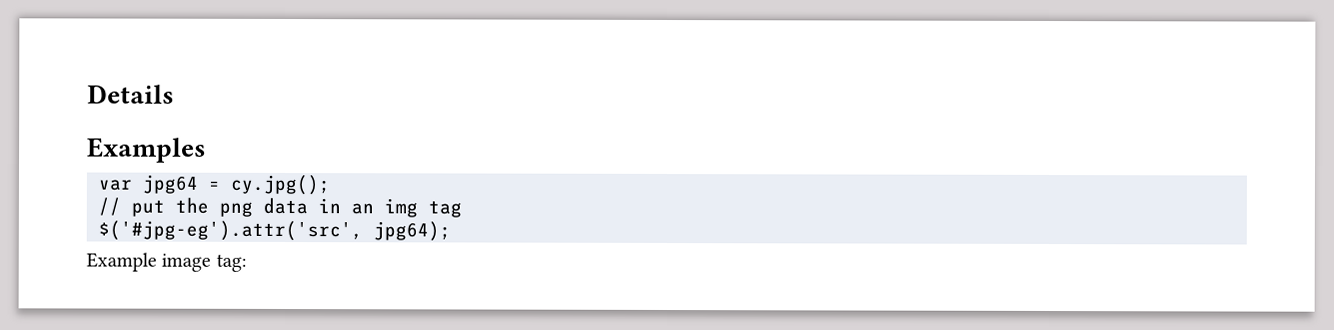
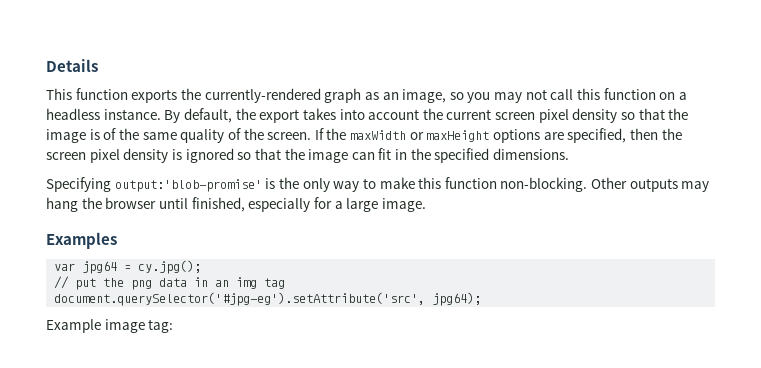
+ This function exports the currently-rendered graph as an image, so you may not call this function on a headless instance. By default, the export takes into account the current screen pixel density so that the image is of the same quality of the screen. If the maxWidth or maxHeight options are specified, then the screen pixel density is ignored so that the image can fit in the specified dimensions.
+ Specifying output:'blob-promise' is the only way to make this function non-blocking. Other outputs may hang the browser until finished, especially for a large image.
- $('#jpg-eg').attr('src', jpg64);
+ document.querySelector('#jpg-eg').setAttribute('src', jpg64);

